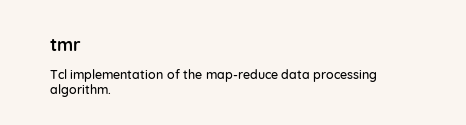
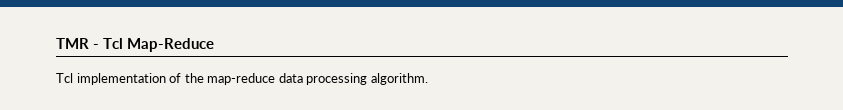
- tmr
+ TMR - Tcl Map-Reduce

